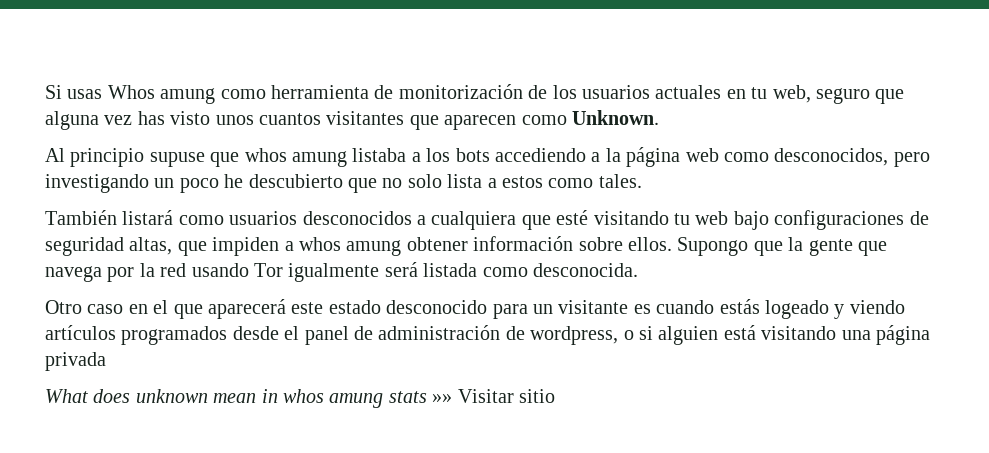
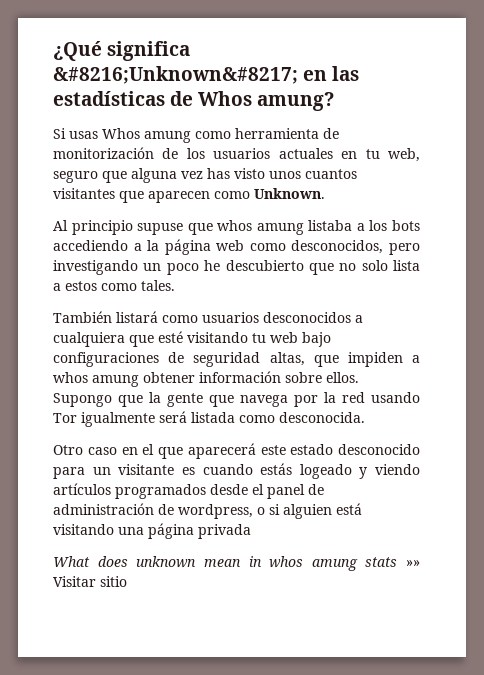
+ ¿Qué significa &#8216;Unknown&#8217; en las estadísticas de Whos amung?

